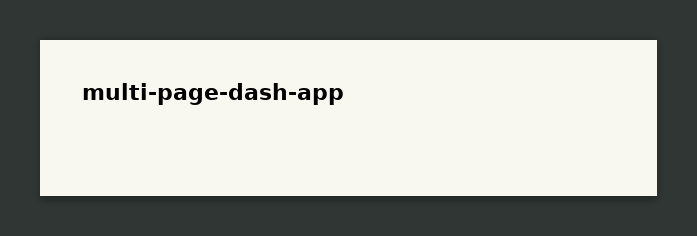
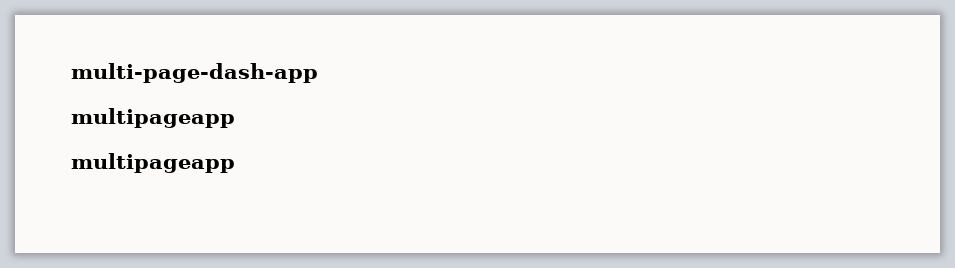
  multi-page-dash-app
+ multipageapp
+ multipageapp

